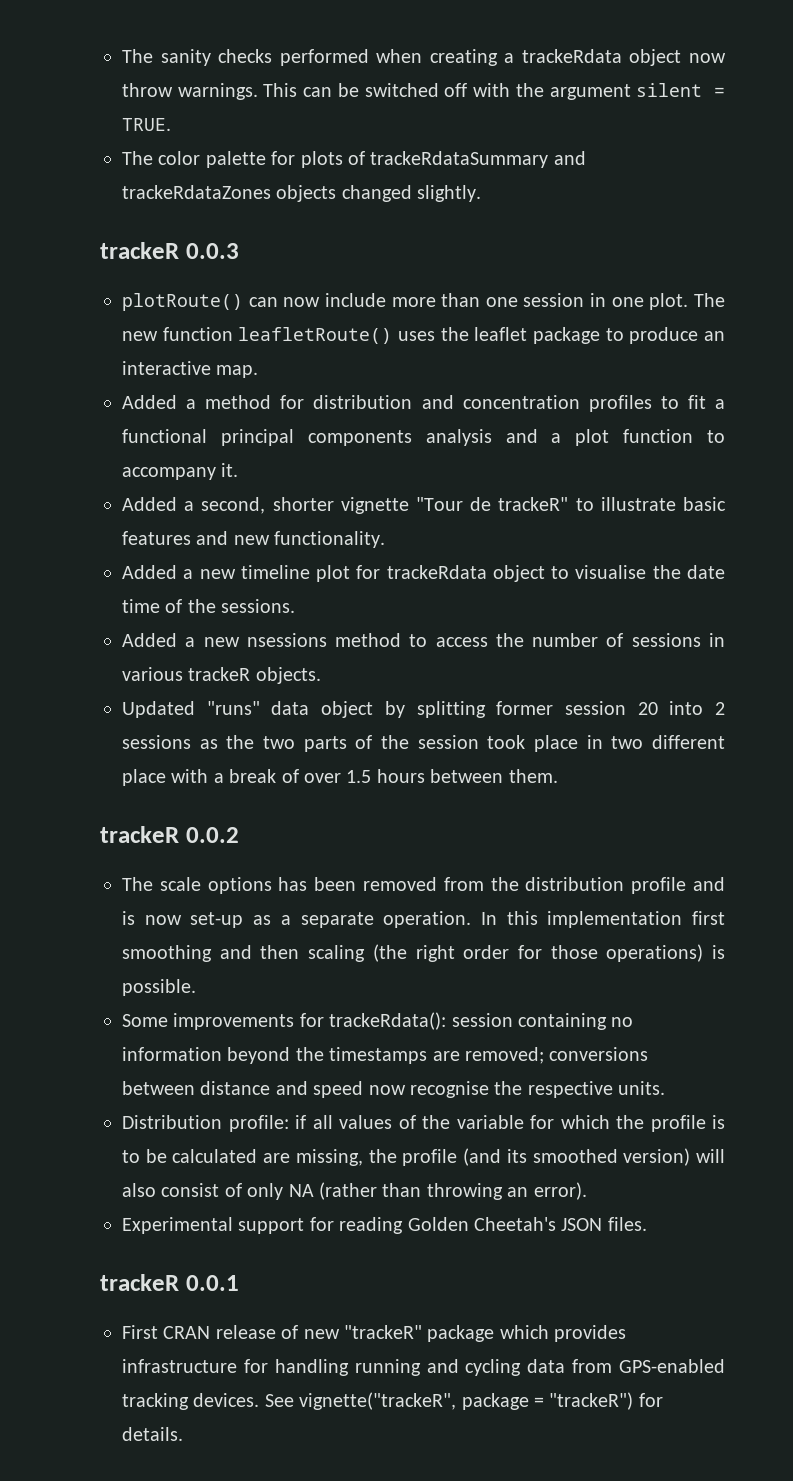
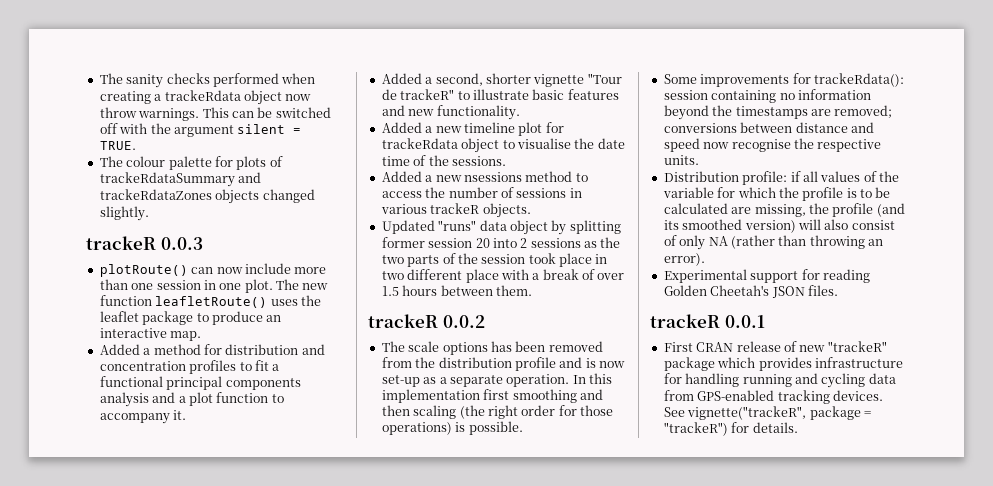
- The color palette for plots of trackeRdataSummary and trackeRdataZones objects changed slightly.
+ The colour palette for plots of trackeRdataSummary and trackeRdataZones objects changed slightly.

